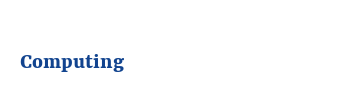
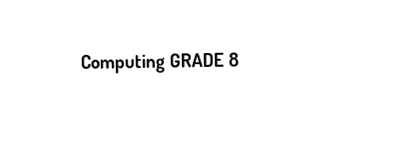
- Computing
+ Computing GRADE 8

